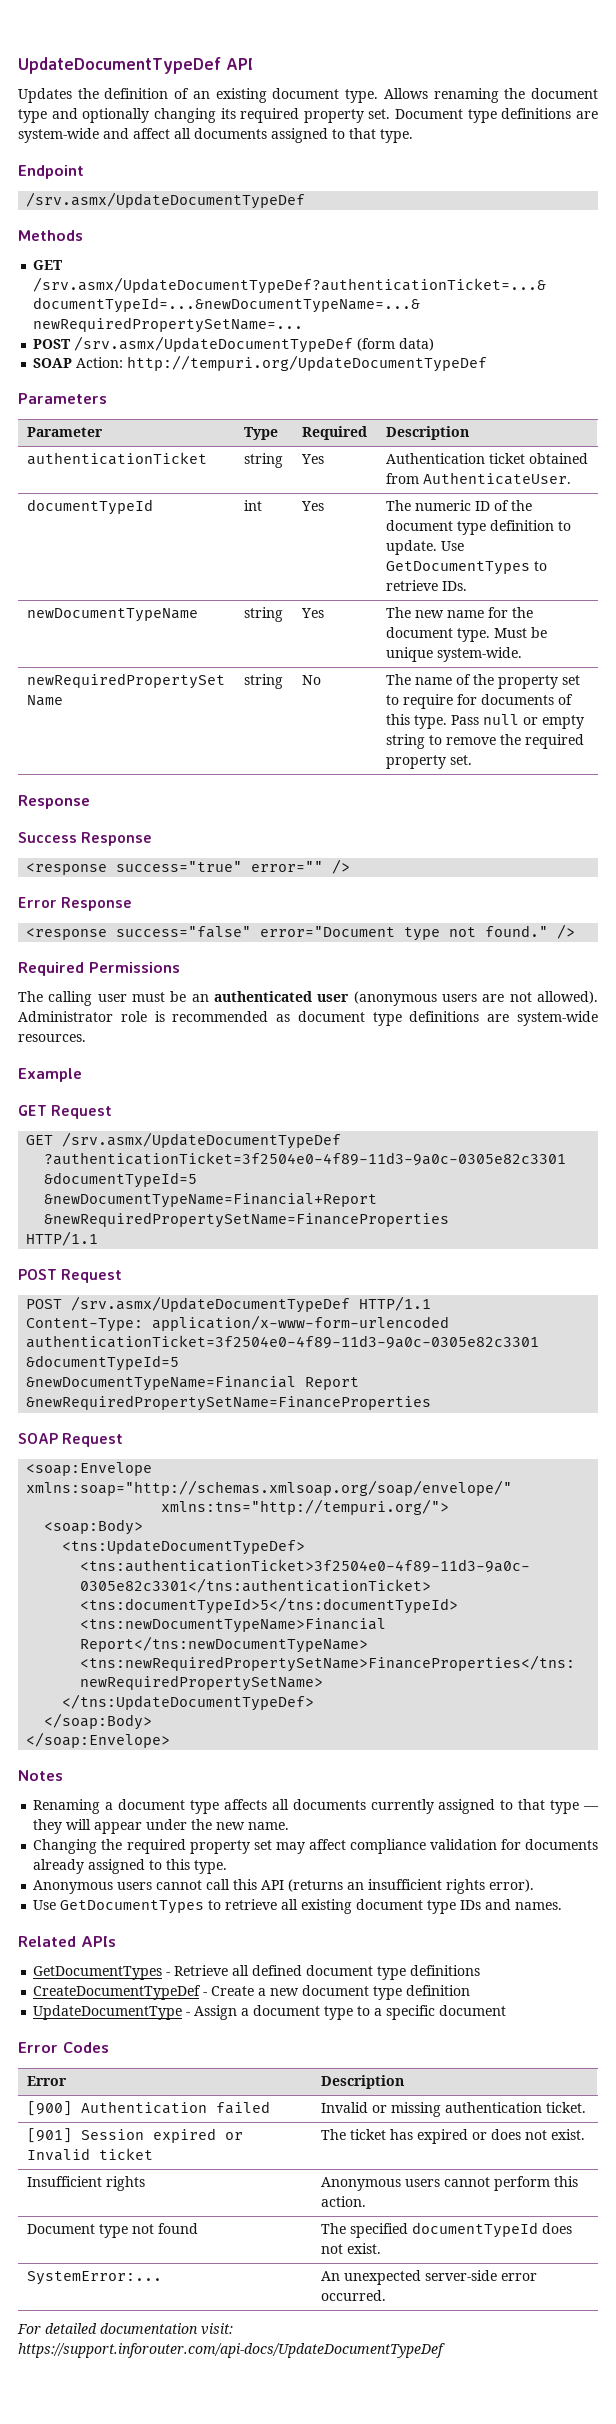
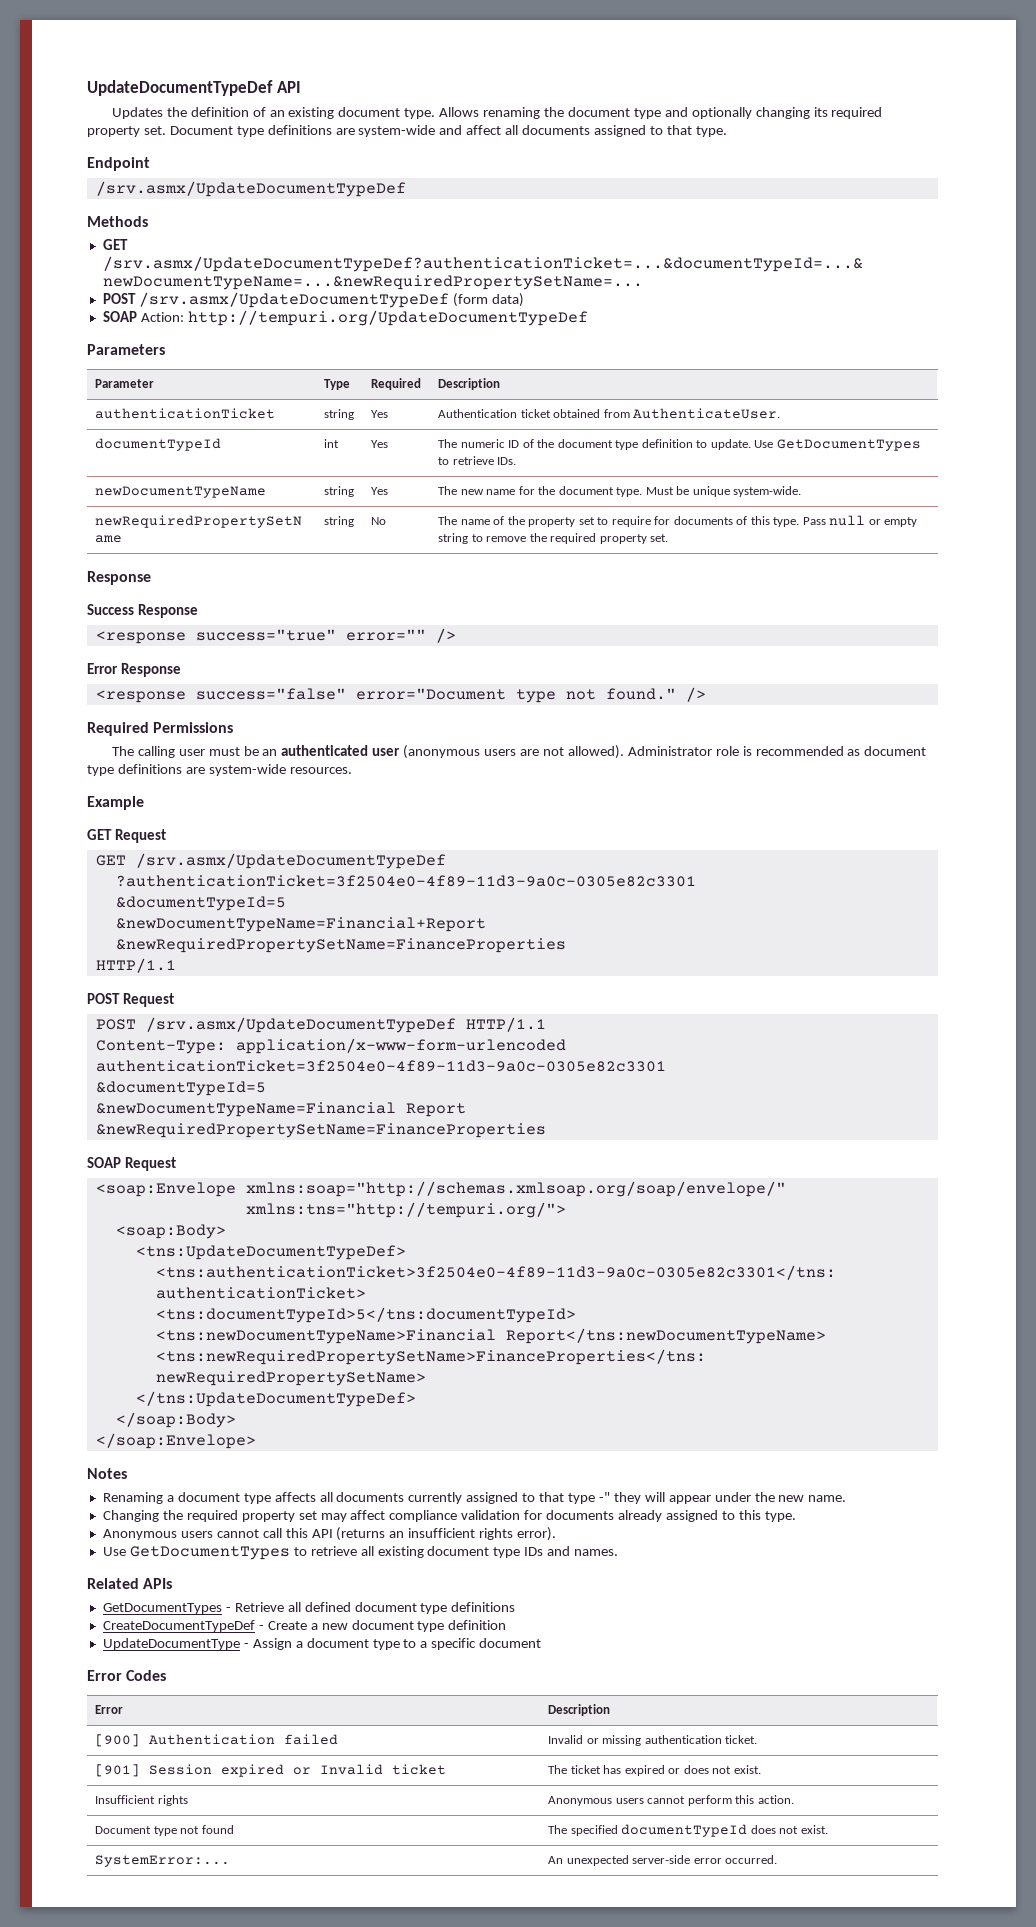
- Renaming a document type affects all documents currently assigned to that type — they will appear under the new name.
+ Renaming a document type affects all documents currently assigned to that type -" they will appear under the new name.
- For detailed documentation visit: https://support.inforouter.com/api-docs/UpdateDocumentTypeDef

